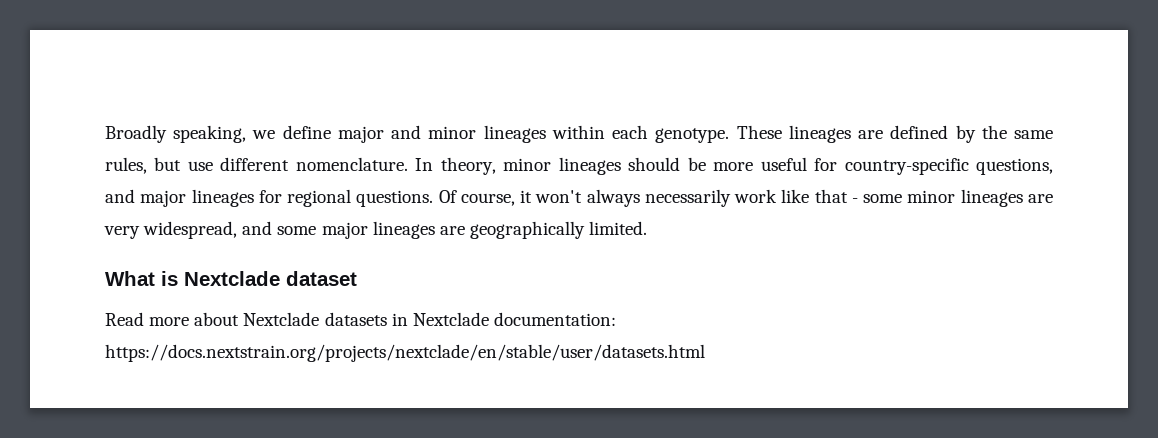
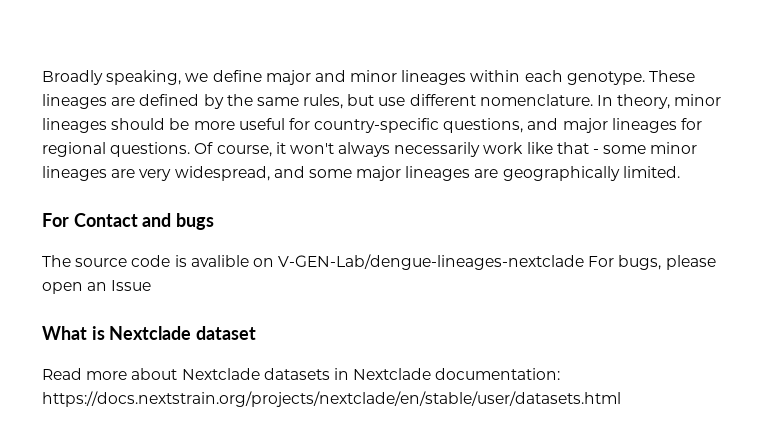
+ For Contact and bugs
+ The source code is avalible on V-GEN-Lab/dengue-lineages-nextclade For bugs, please open an Issue

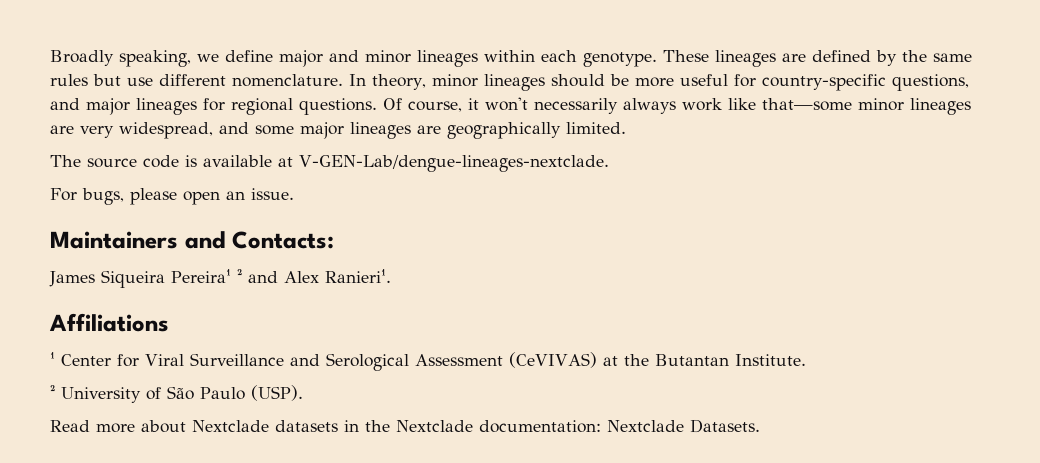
- These lineages are defined by the same rules, but use different nomenclature.
+ These lineages are defined by the same rules but use different nomenclature.
- Of course, it won't always necessarily work like that - some minor lineages are very widespread, and some major lineages are geographically limited.
+ Of course, it won't necessarily always work like that—some minor lineages are very widespread, and some major lineages are geographically limited.
- For Contact and bugs
- The source code is avalible on V-GEN-Lab/dengue-lineages-nextclade For bugs, please open an Issue
- What is Nextclade dataset
+ The source code is available at V-GEN-Lab/dengue-lineages-nextclade.
+ For bugs, please open an issue.
+ Maintainers and Contacts:
+ James Siqueira Pereira¹ ² and Alex Ranieri¹.
+ Affiliations
+ ¹ Center for Viral Surveillance and Serological Assessment (CeVIVAS) at the Butantan Institute.
+ ² University of São Paulo (USP).
- Read more about Nextclade datasets in Nextclade documentation: https://docs.nextstrain.org/projects/nextclade/en/stable/user/datasets.html
+ Read more about Nextclade datasets in the Nextclade documentation: Nextclade Datasets.

